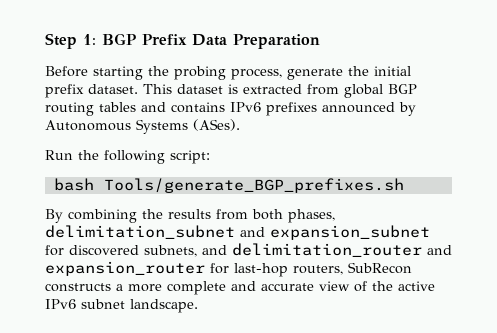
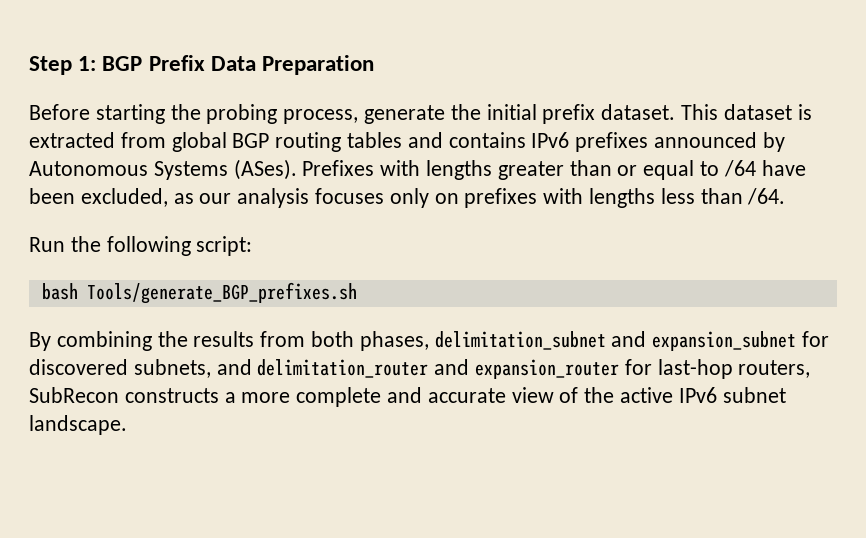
+ Prefixes with lengths greater than or equal to /64 have been excluded, as our analysis focuses only on prefixes with lengths less than /64.

